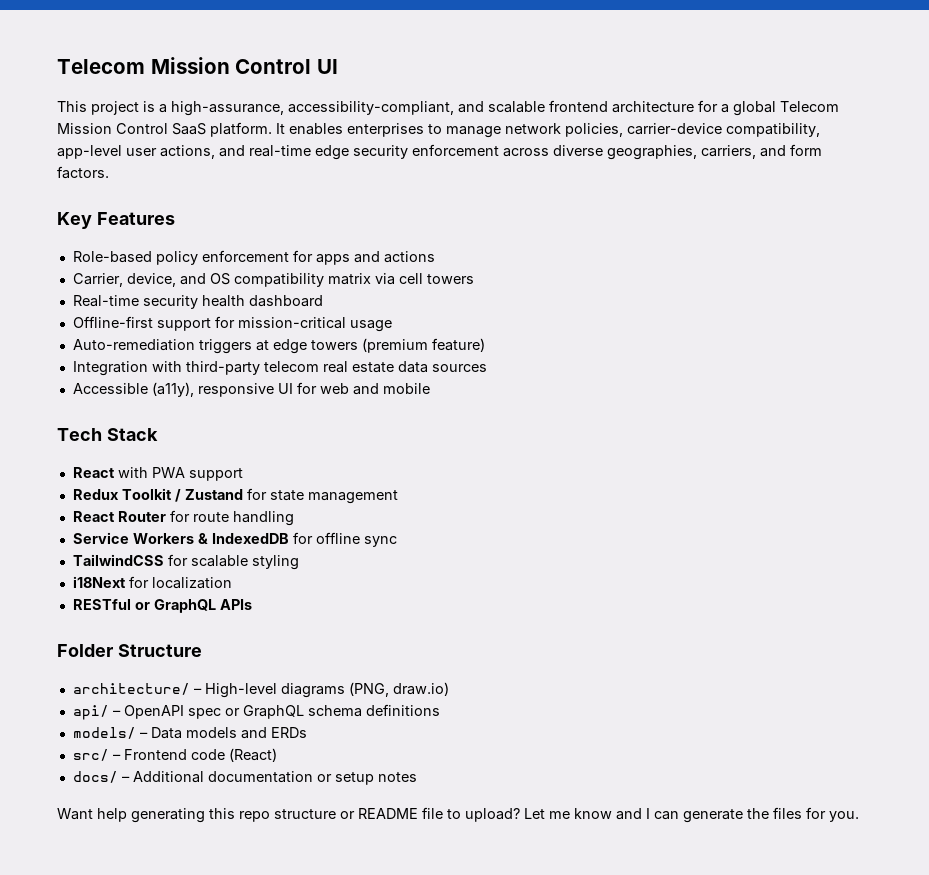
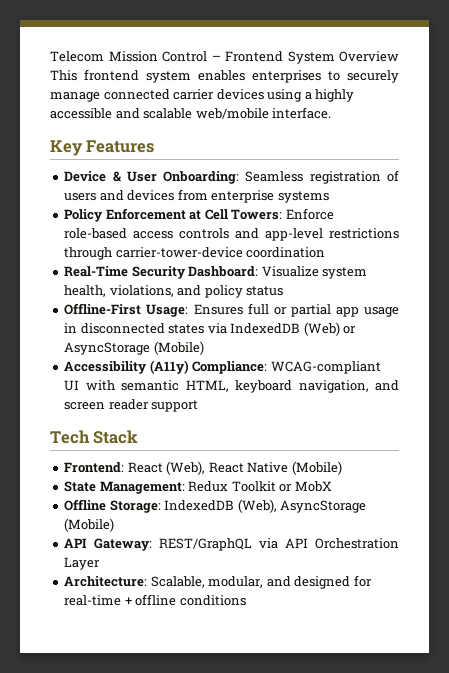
- Telecom Mission Control UI
- This project is a high-assurance, accessibility-compliant, and scalable frontend architecture for a global Telecom Mission Control SaaS platform. It enables enterprises to manage network policies, carrier-device compatibility, app-level user actions, and real-time edge security enforcement across diverse geographies, carriers, and form factors.
+ Telecom Mission Control – Frontend System Overview This frontend system enables enterprises to securely manage connected carrier devices using a highly accessible and scalable web/mobile interface.
  Key Features
- Role-based policy enforcement for apps and actions
- Carrier, device, and OS compatibility matrix via cell towers
- Real-time security health dashboard
- Offline-first support for mission-critical usage
- Auto-remediation triggers at edge towers (premium feature)
- Integration with third-party telecom real estate data sources
- Accessible (a11y), responsive UI for web and mobile
+ Device & User Onboarding: Seamless registration of users and devices from enterprise systems
+ Policy Enforcement at Cell Towers: Enforce role-based access controls and app-level restrictions through carrier-tower-device coordination
+ Real-Time Security Dashboard: Visualize system health, violations, and policy status
+ Offline-First Usage: Ensures full or partial app usage in disconnected states via IndexedDB (Web) or AsyncStorage (Mobile)
+ Accessibility (A11y) Compliance: WCAG-compliant UI with semantic HTML, keyboard navigation, and screen reader support
  Tech Stack
- React with PWA support
- Redux Toolkit / Zustand for state management
- React Router for route handling
- Service Workers & IndexedDB for offline sync
- TailwindCSS for scalable styling
- i18Next for localization
- RESTful or GraphQL APIs
- Folder Structure
- architecture/ – High-level diagrams (PNG, draw.io)
- api/ – OpenAPI spec or GraphQL schema definitions
- models/ – Data models and ERDs
- src/ – Frontend code (React)
- docs/ – Additional documentation or setup notes
- Want help generating this repo structure or README file to upload? Let me know and I can generate the files for you.
+ Frontend: React (Web), React Native (Mobile)
+ State Management: Redux Toolkit or MobX
+ Offline Storage: IndexedDB (Web), AsyncStorage (Mobile)
+ API Gateway: REST/GraphQL via API Orchestration Layer
+ Architecture: Scalable, modular, and designed for real-time + offline conditions

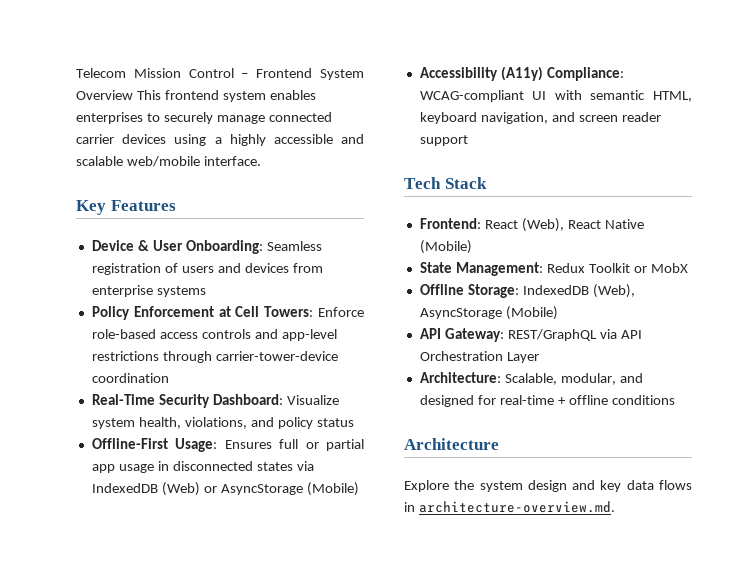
+ Architecture
+ Explore the system design and key data flows in architecture-overview.md.

